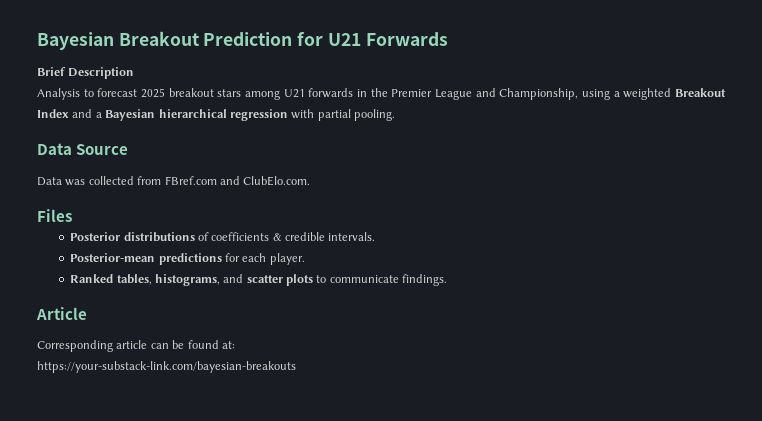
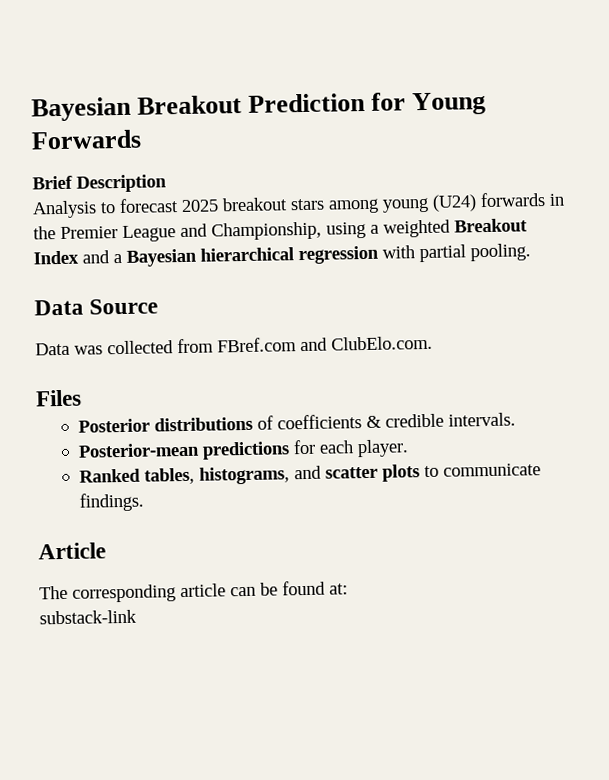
- Bayesian Breakout Prediction for U21 Forwards
+ Bayesian Breakout Prediction for Young Forwards
- Analysis to forecast 2025 breakout stars among U21 forwards in the Premier League and Championship, using a weighted Breakout Index and a Bayesian hierarchical regression with partial pooling.
+ Analysis to forecast 2025 breakout stars among young (U24) forwards in the Premier League and Championship, using a weighted Breakout Index and a Bayesian hierarchical regression with partial pooling.
- Corresponding article can be found at:
+ The corresponding article can be found at:
- https://your-substack-link.com/bayesian-breakouts
+ substack-link

